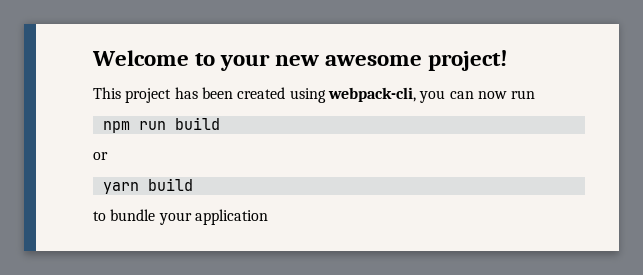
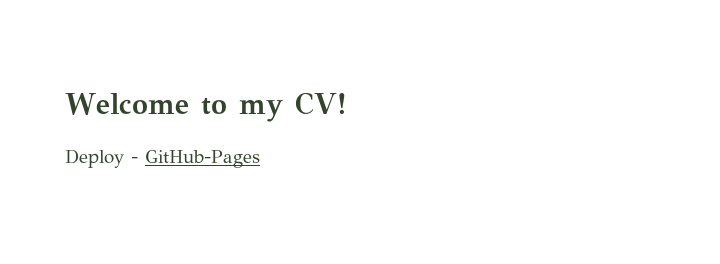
- Welcome to your new awesome project!
- This project has been created using webpack-cli, you can now run
- npm run build
- or
- yarn build
- to bundle your application
+ Welcome to my CV!
+ Deploy - GitHub-Pages

